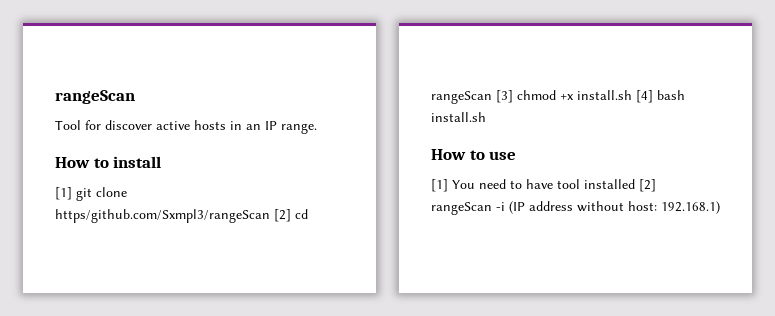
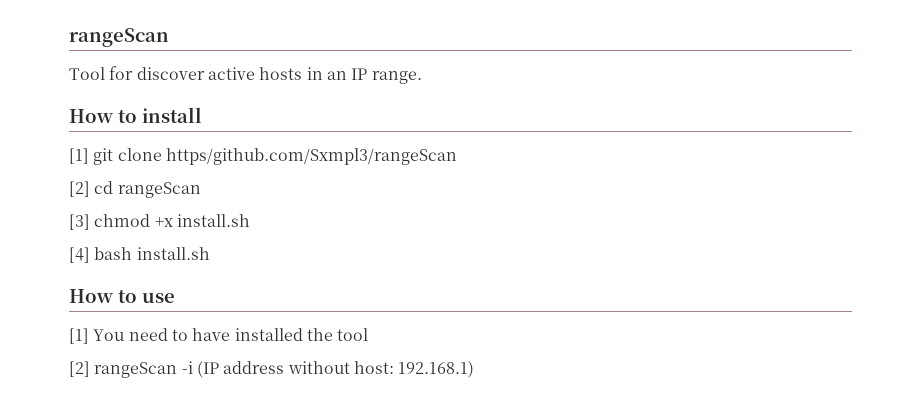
- [1] git clone https/github.com/Sxmpl3/rangeScan [2] cd rangeScan [3] chmod +x install.sh [4] bash install.sh
+ [1] git clone https/github.com/Sxmpl3/rangeScan
+ [2] cd rangeScan
+ [3] chmod +x install.sh
+ [4] bash install.sh
- [1] You need to have tool installed [2] rangeScan -i (IP address without host: 192.168.1)
+ [1] You need to have installed the tool
+ [2] rangeScan -i (IP address without host: 192.168.1)

